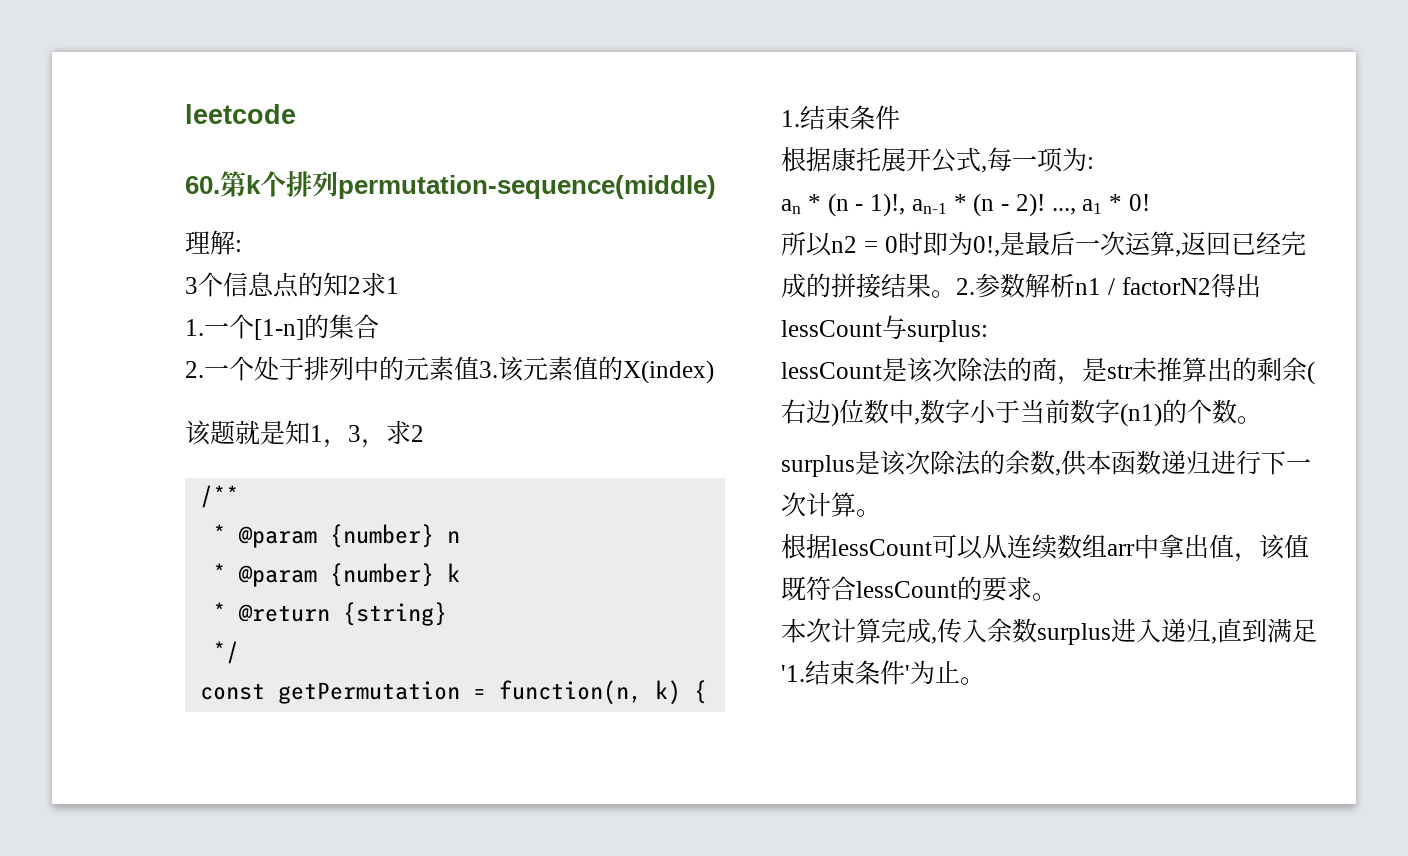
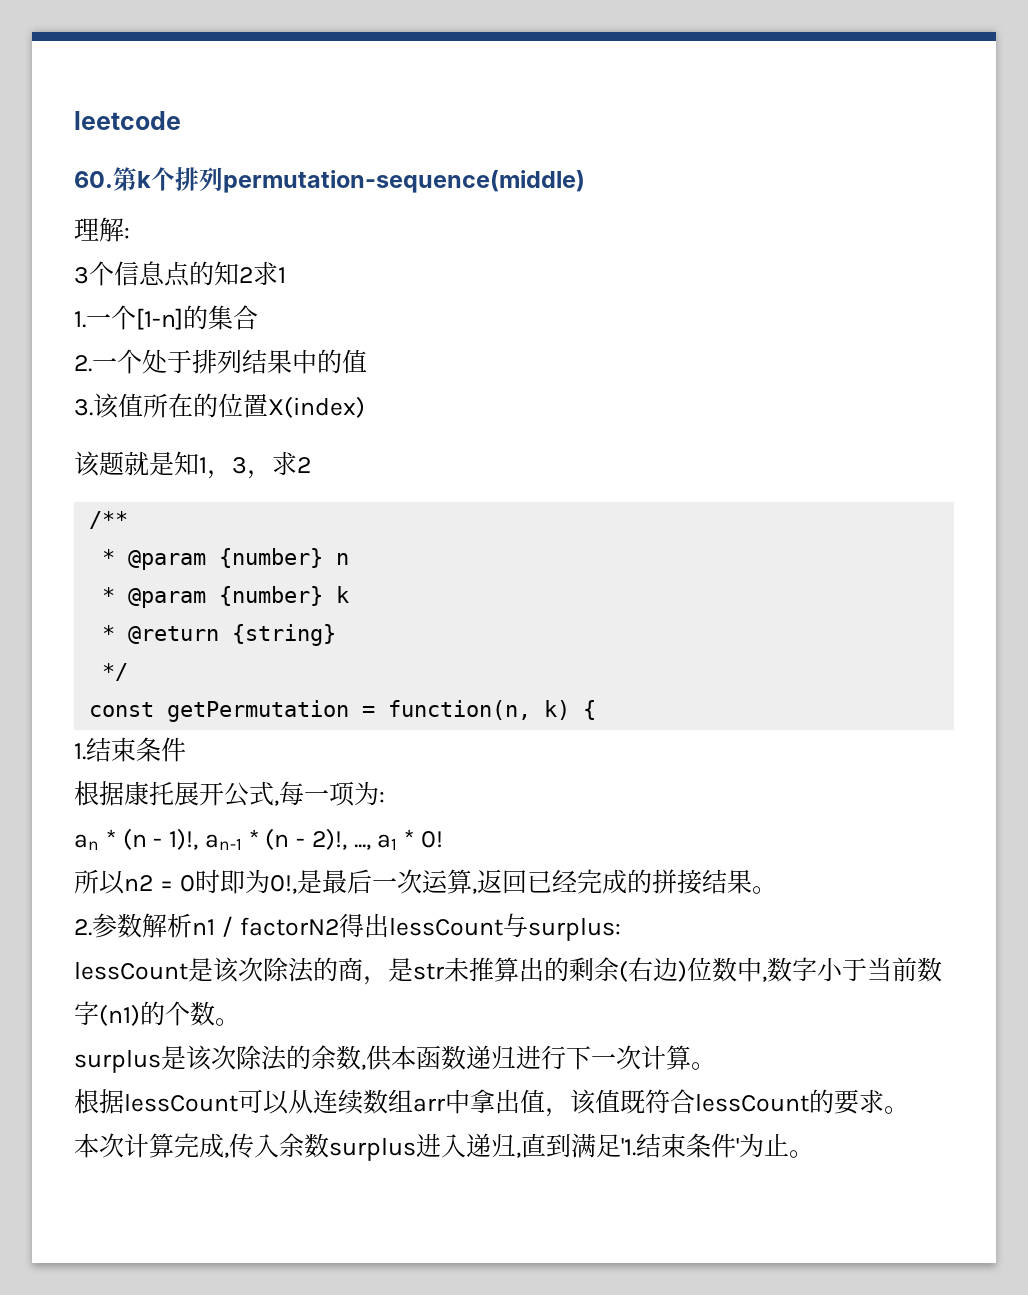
- 2.一个处于排列中的元素值3.该元素值的X(index)
+ 2.一个处于排列结果中的值
+ 3.该值所在的位置X(index)
- an * (n - 1)!, an-1 * (n - 2)! ..., a1 * 0!
+ an * (n - 1)!, an-1 * (n - 2)!, ..., a1 * 0!
- 所以n2 = 0时即为0!,是最后一次运算,返回已经完成的拼接结果。2.参数解析n1 / factorN2得出lessCount与surplus:
+ 所以n2 = 0时即为0!,是最后一次运算,返回已经完成的拼接结果。
+ 2.参数解析n1 / factorN2得出lessCount与surplus:

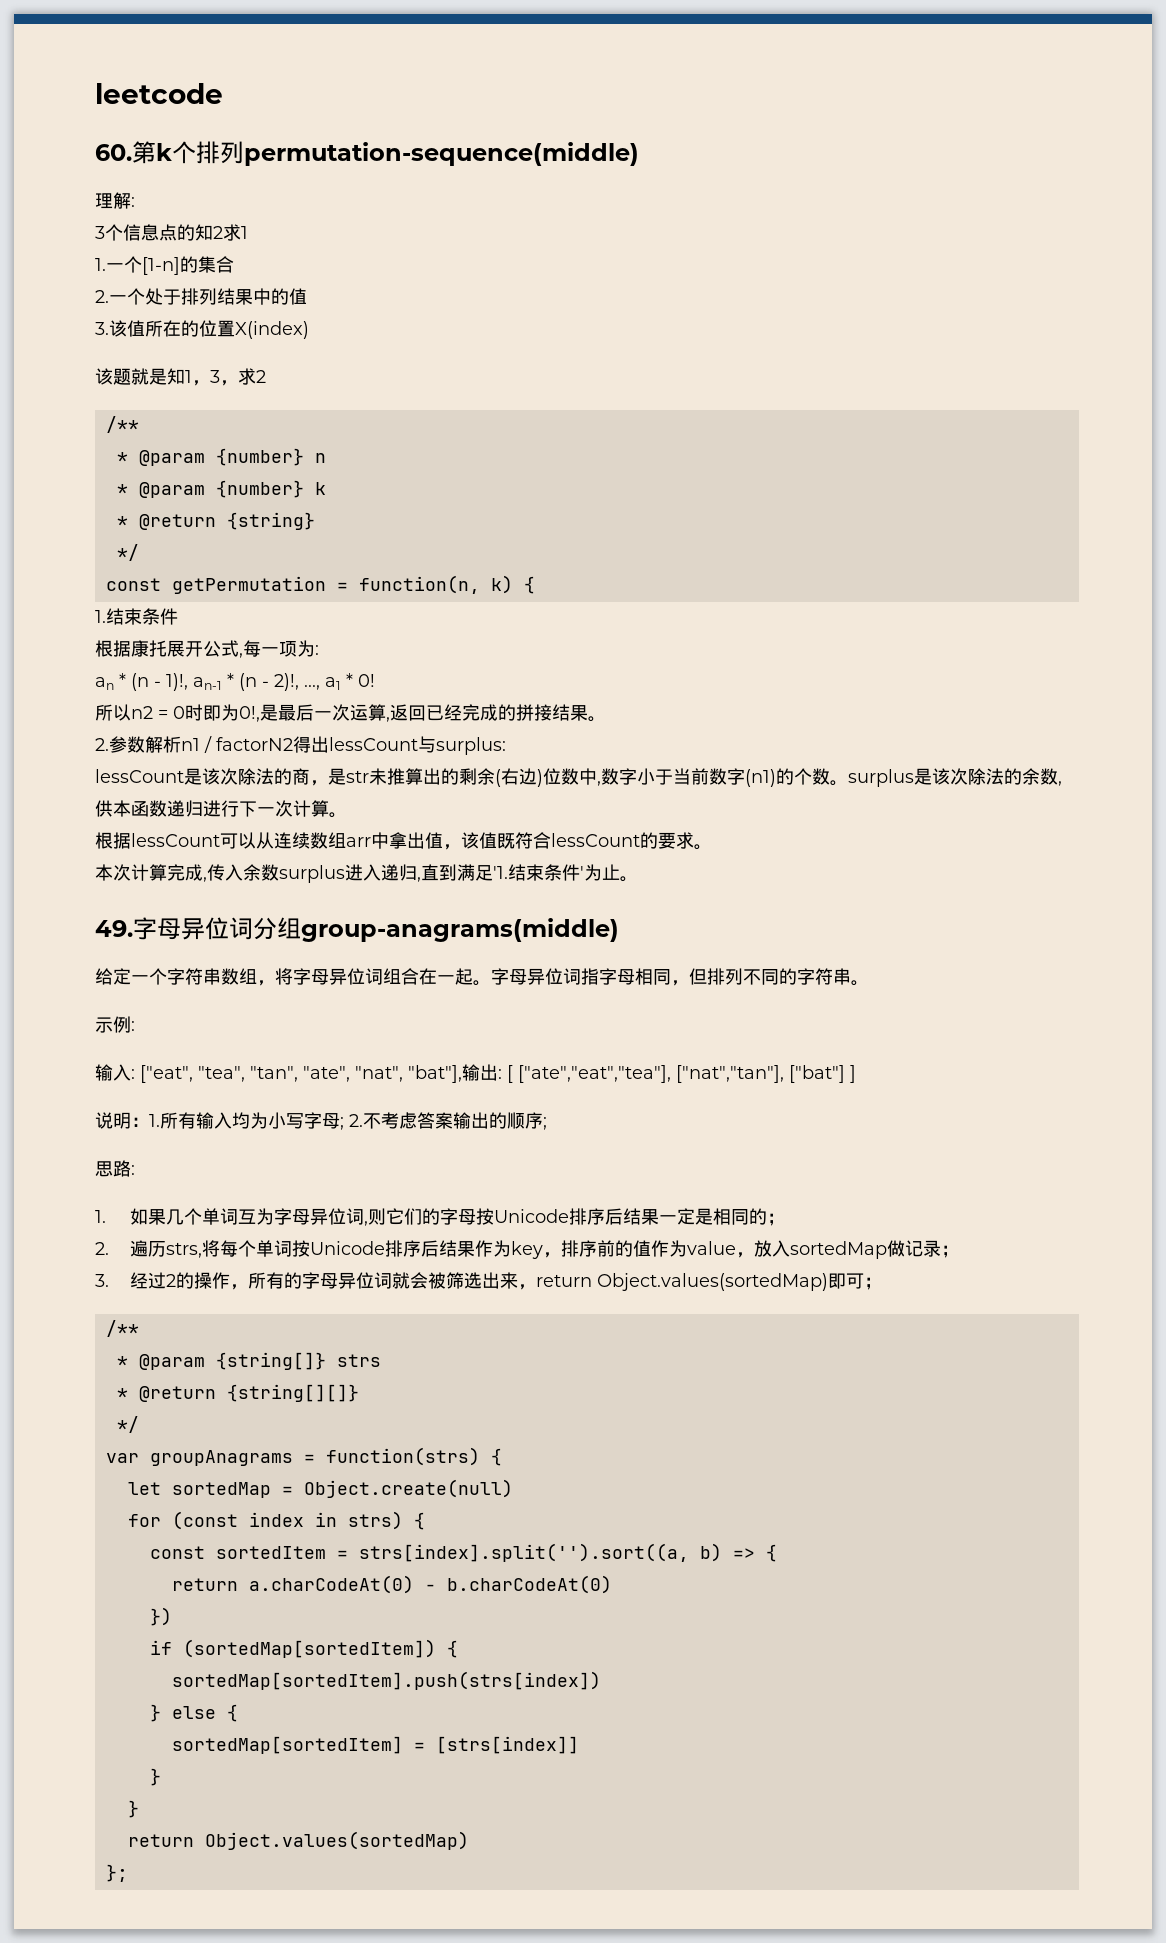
- lessCount是该次除法的商，是str未推算出的剩余(右边)位数中,数字小于当前数字(n1)的个数。
- surplus是该次除法的余数,供本函数递归进行下一次计算。
+ lessCount是该次除法的商，是str未推算出的剩余(右边)位数中,数字小于当前数字(n1)的个数。surplus是该次除法的余数,供本函数递归进行下一次计算。
+ 49.字母异位词分组group-anagrams(middle)
+ 给定一个字符串数组，将字母异位词组合在一起。字母异位词指字母相同，但排列不同的字符串。
+ 示例:
+ 输入: ["eat", "tea", "tan", "ate", "nat", "bat"],输出: [ ["ate","eat","tea"], ["nat","tan"], ["bat"] ]
+ 说明：1.所有输入均为小写字母; 2.不考虑答案输出的顺序;
+ 思路:
+ 1.如果几个单词互为字母异位词,则它们的字母按Unicode排序后结果一定是相同的；
+ 2.遍历strs,将每个单词按Unicode排序后结果作为key，排序前的值作为value，放入sortedMap做记录；
+ 3.经过2的操作，所有的字母异位词就会被筛选出来，return Object.values(sortedMap)即可；
+ /**
+ * @param {string[]} strs
+ * @return {string[][]}
+ */
+ var groupAnagrams = function(strs) {
+ let sortedMap = Object.create(null)
+ for (const index in strs) {
+ const sortedItem = strs[index].split('').sort((a, b) => {
+ return a.charCodeAt(0) - b.charCodeAt(0)
+ })
+ if (sortedMap[sortedItem]) {
+ sortedMap[sortedItem].push(strs[index])
+ } else {
+ sortedMap[sortedItem] = [strs[index]]
+ }
+ }
+ return Object.values(sortedMap)
+ };

